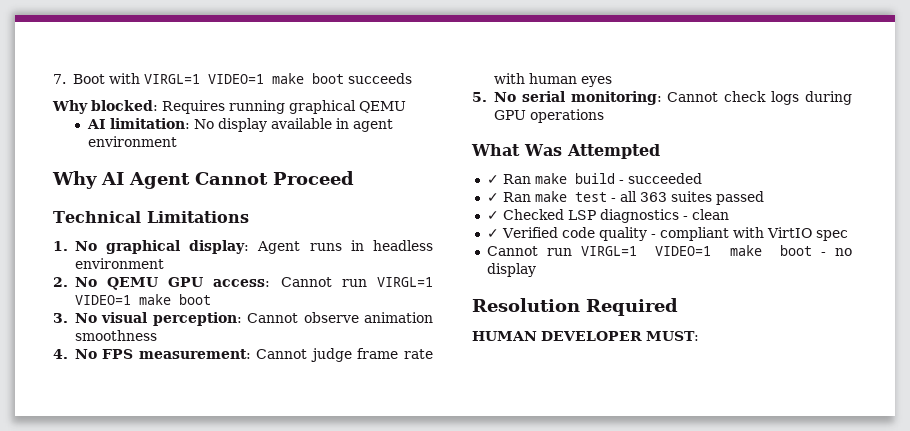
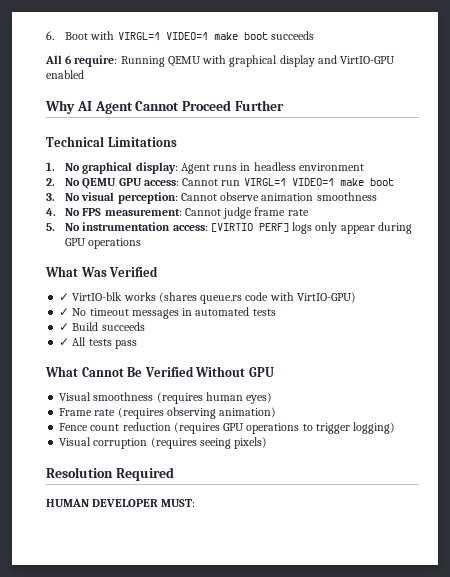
- 7. Boot with VIRGL=1 VIDEO=1 make boot succeeds
+ 6. Boot with VIRGL=1 VIDEO=1 make boot succeeds
- Why blocked: Requires running graphical QEMU
- AI limitation: No display available in agent environment
+ All 6 require: Running QEMU with graphical display and VirtIO-GPU enabled
- Why AI Agent Cannot Proceed
+ Why AI Agent Cannot Proceed Further
- 4. No FPS measurement: Cannot judge frame rate with human eyes
+ 4. No FPS measurement: Cannot judge frame rate
- 5. No serial monitoring: Cannot check logs during GPU operations
+ 5. No instrumentation access: [VIRTIO PERF] logs only appear during GPU operations
- What Was Attempted
- ✓ Ran make build - succeeded
- ✓ Ran make test - all 363 suites passed
- ✓ Checked LSP diagnostics - clean
- ✓ Verified code quality - compliant with VirtIO spec
- Cannot run VIRGL=1 VIDEO=1 make boot - no display
+ What Was Verified
+ ✓ VirtIO-blk works (shares queue.rs code with VirtIO-GPU)
+ ✓ No timeout messages in automated tests
+ ✓ Build succeeds
+ ✓ All tests pass
+ What Cannot Be Verified Without GPU
+ Visual smoothness (requires human eyes)
+ Frame rate (requires observing animation)
+ Fence count reduction (requires GPU operations to trigger logging)
+ Visual corruption (requires seeing pixels)

